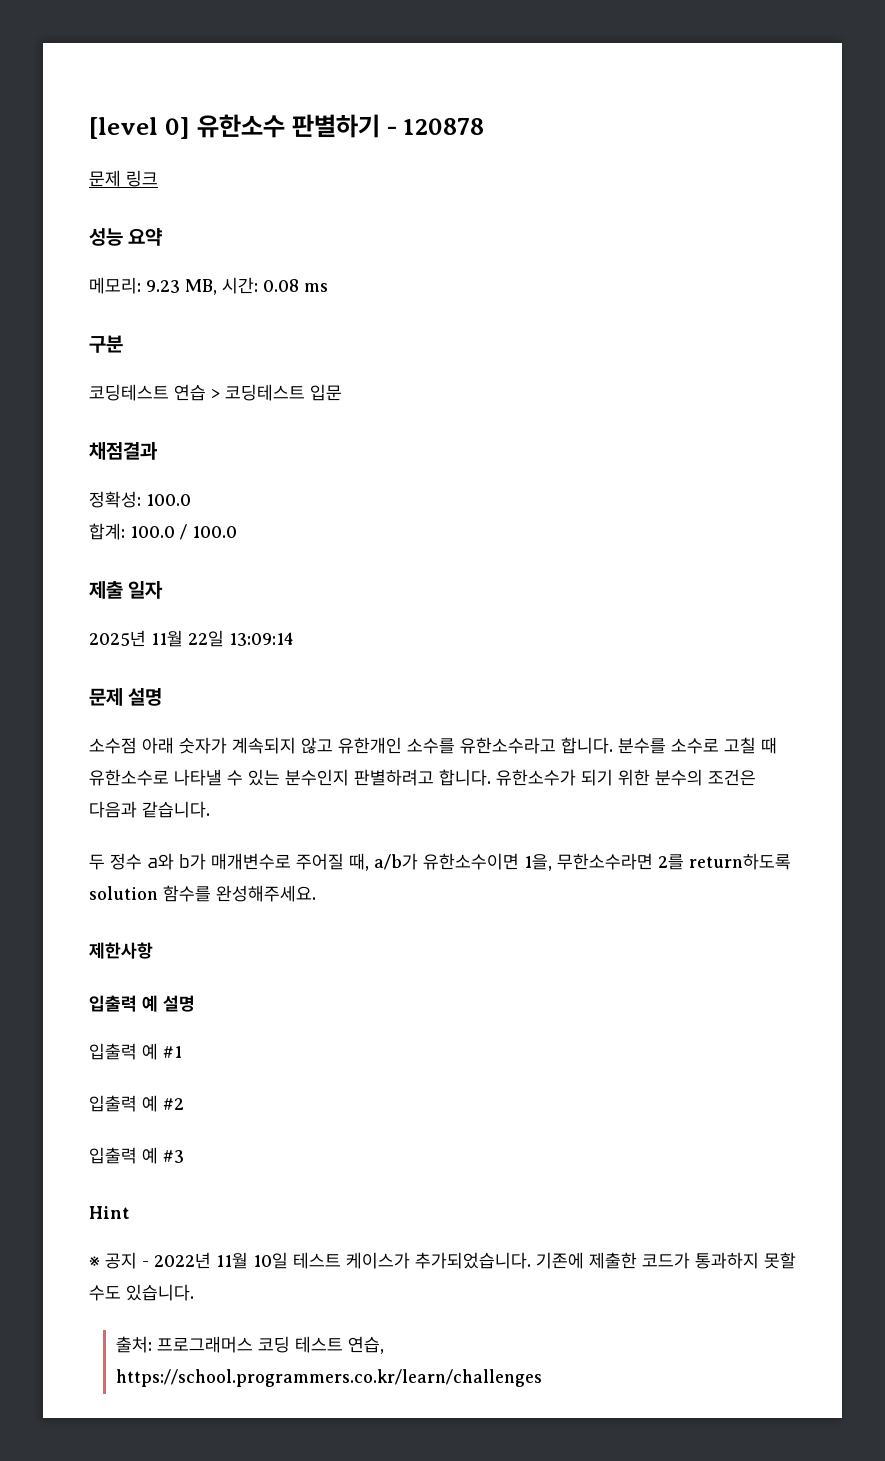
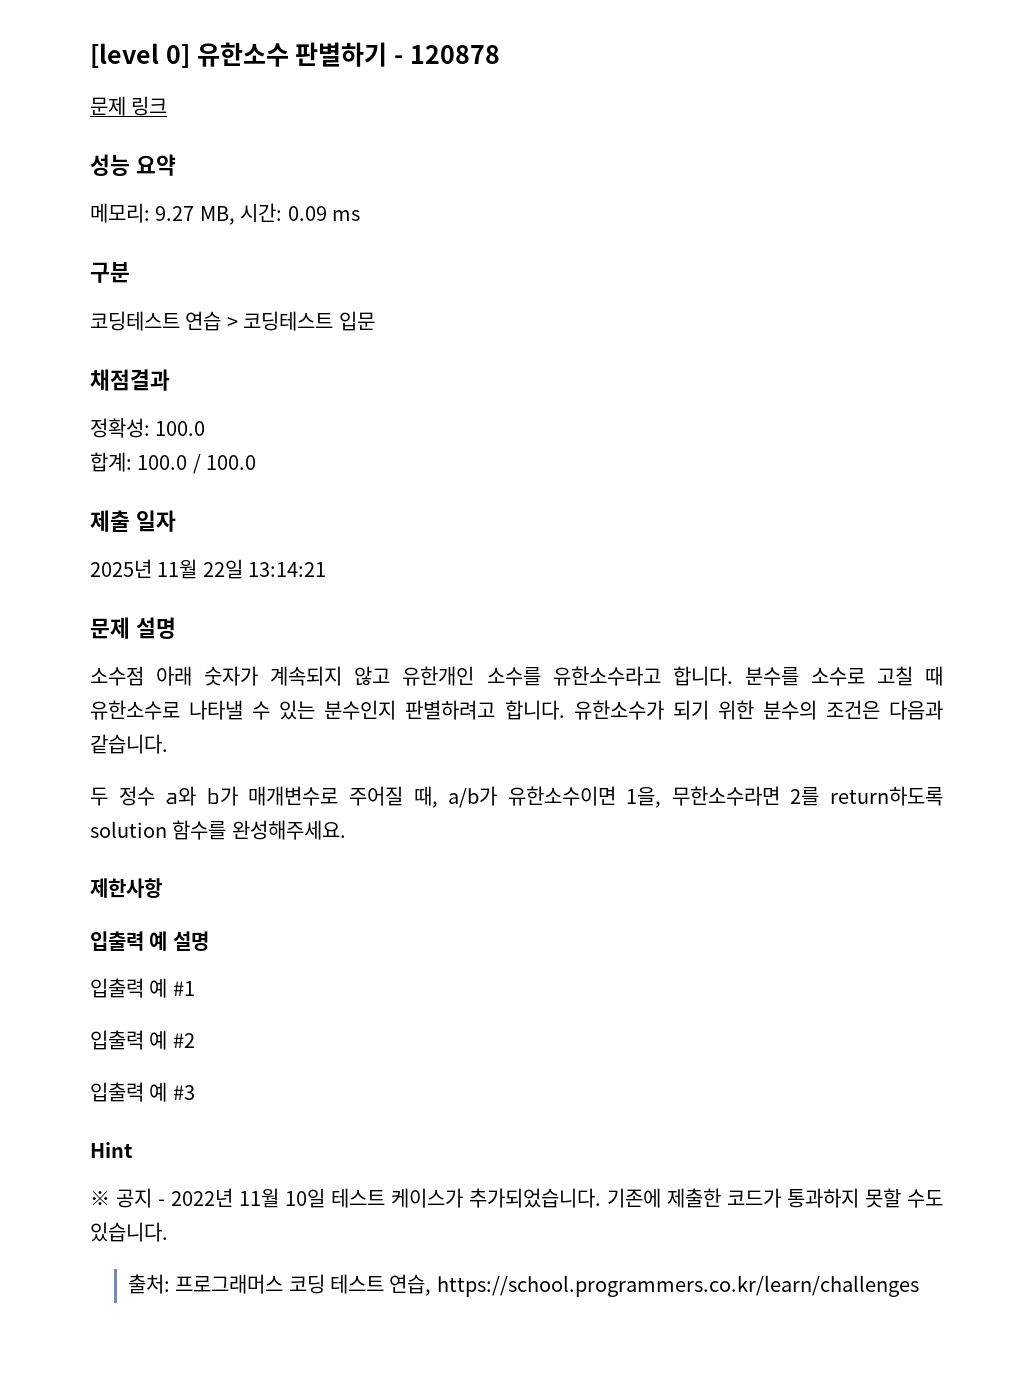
- 메모리: 9.23 MB, 시간: 0.08 ms
+ 메모리: 9.27 MB, 시간: 0.09 ms
- 2025년 11월 22일 13:09:14
+ 2025년 11월 22일 13:14:21

